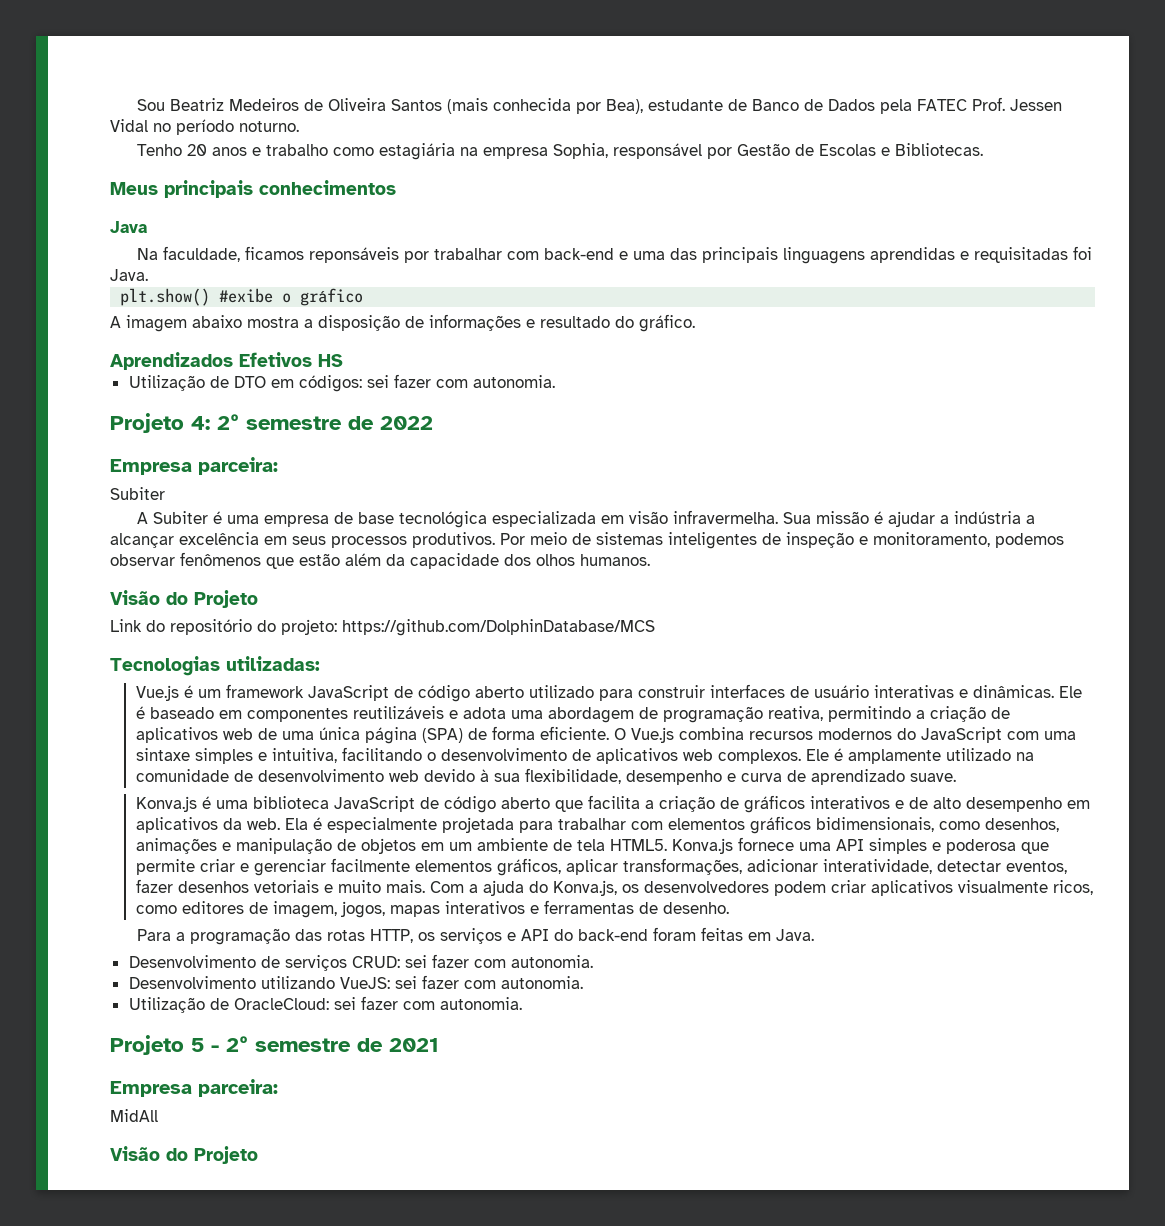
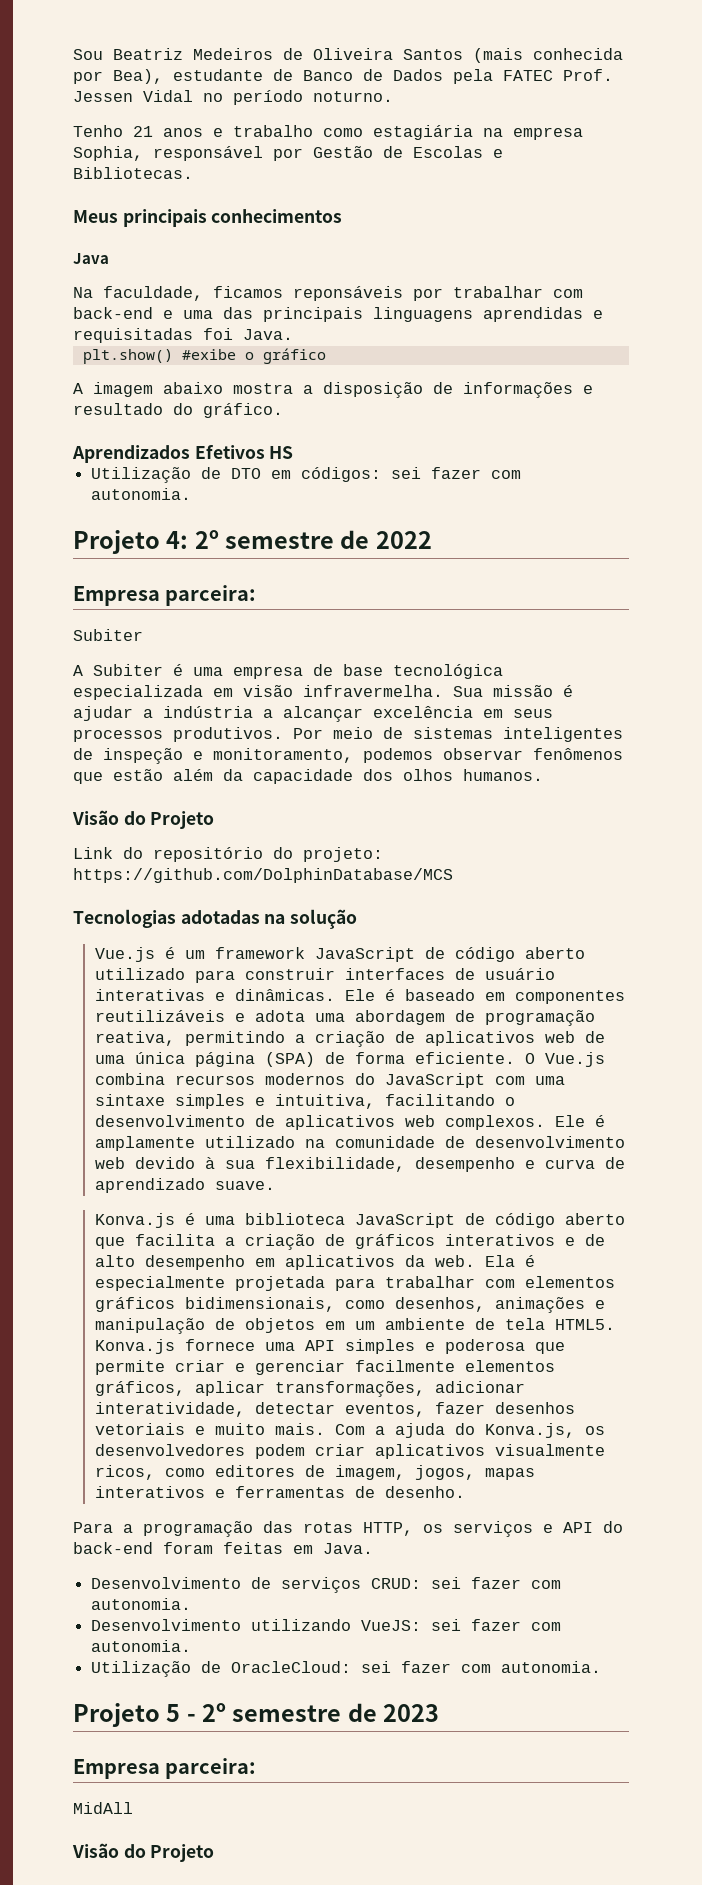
- Tenho 20 anos e trabalho como estagiária na empresa Sophia, responsável por Gestão de Escolas e Bibliotecas.
+ Tenho 21 anos e trabalho como estagiária na empresa Sophia, responsável por Gestão de Escolas e Bibliotecas.
- Tecnologias utilizadas:
+ Tecnologias adotadas na solução
- Projeto 5 - 2º semestre de 2021
+ Projeto 5 - 2º semestre de 2023

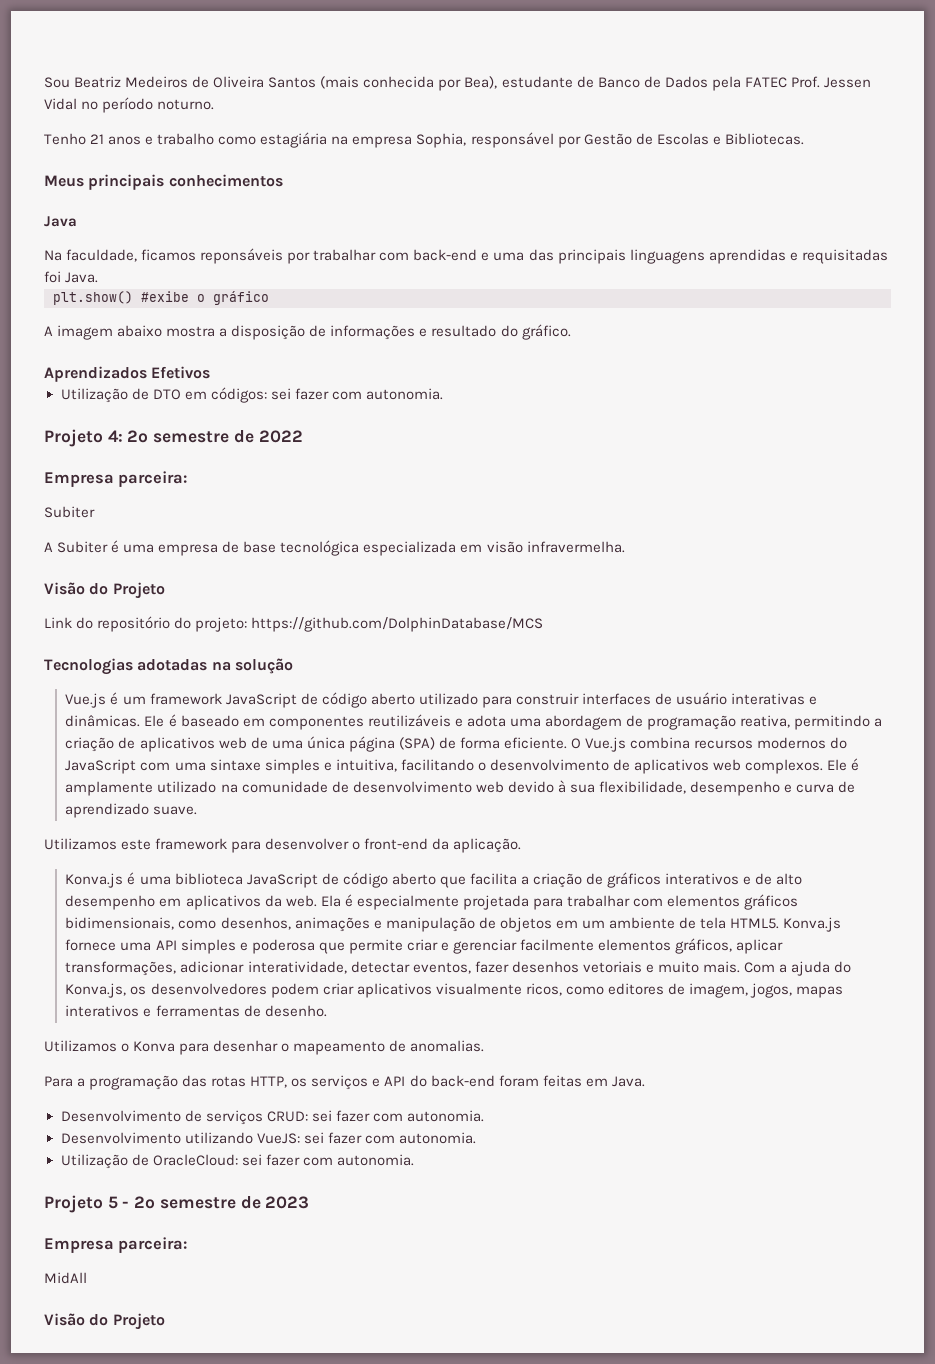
- Aprendizados Efetivos HS
+ Aprendizados Efetivos
- Sua missão é ajudar a indústria a alcançar excelência em seus processos produtivos. Por meio de sistemas inteligentes de inspeção e monitoramento, podemos observar fenômenos que estão além da capacidade dos olhos humanos.
+ Utilizamos este framework para desenvolver o front-end da aplicação.
+ Utilizamos o Konva para desenhar o mapeamento de anomalias.

